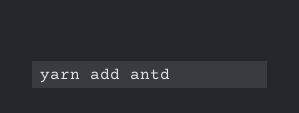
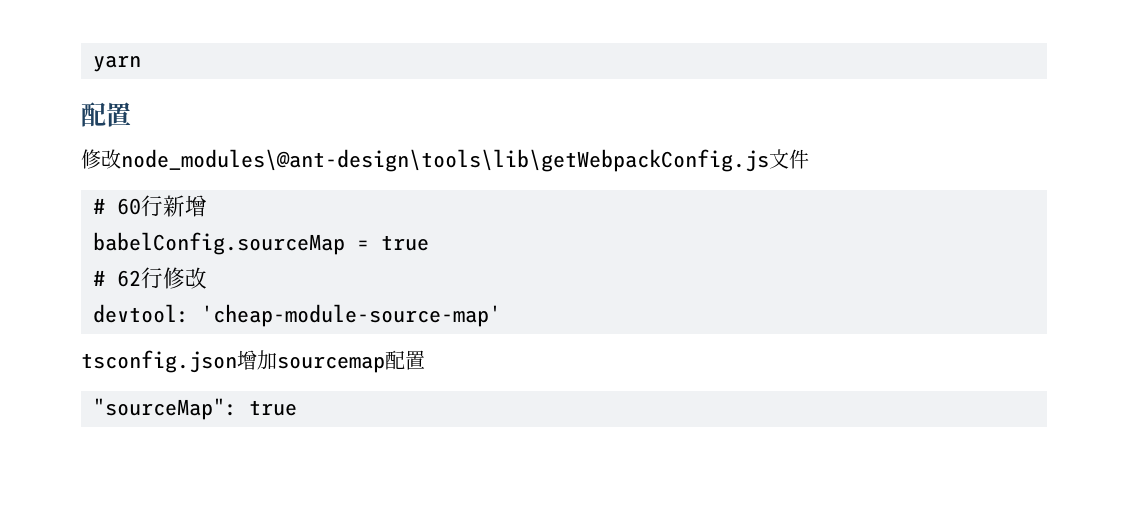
- yarn add antd
+ yarn
+ 配置
+ 修改node_modules\@ant-design\tools\lib\getWebpackConfig.js文件
+ # 60行新增
+ babelConfig.sourceMap = true
+ # 62行修改
+ devtool: 'cheap-module-source-map'
+ tsconfig.json增加sourcemap配置
+ "sourceMap": true

